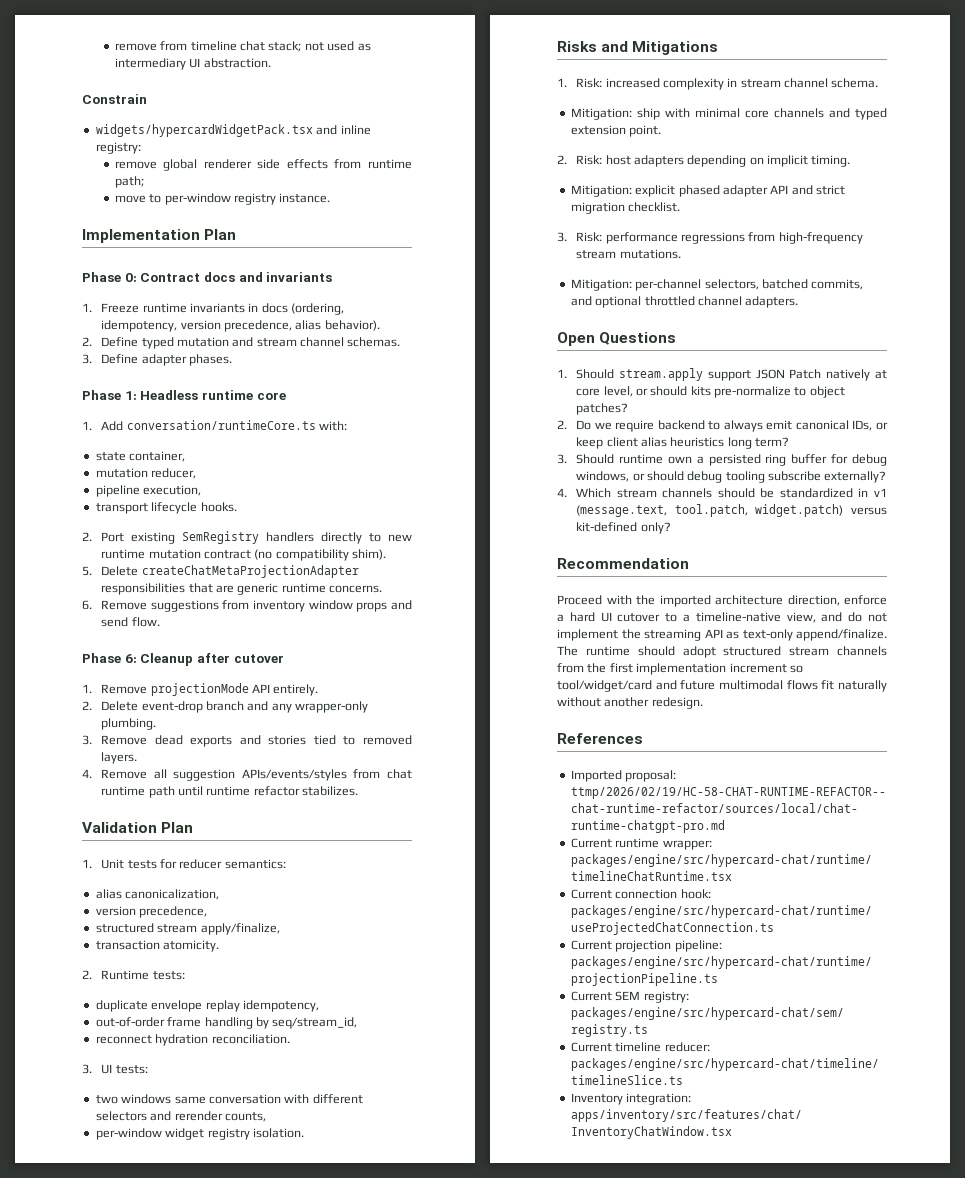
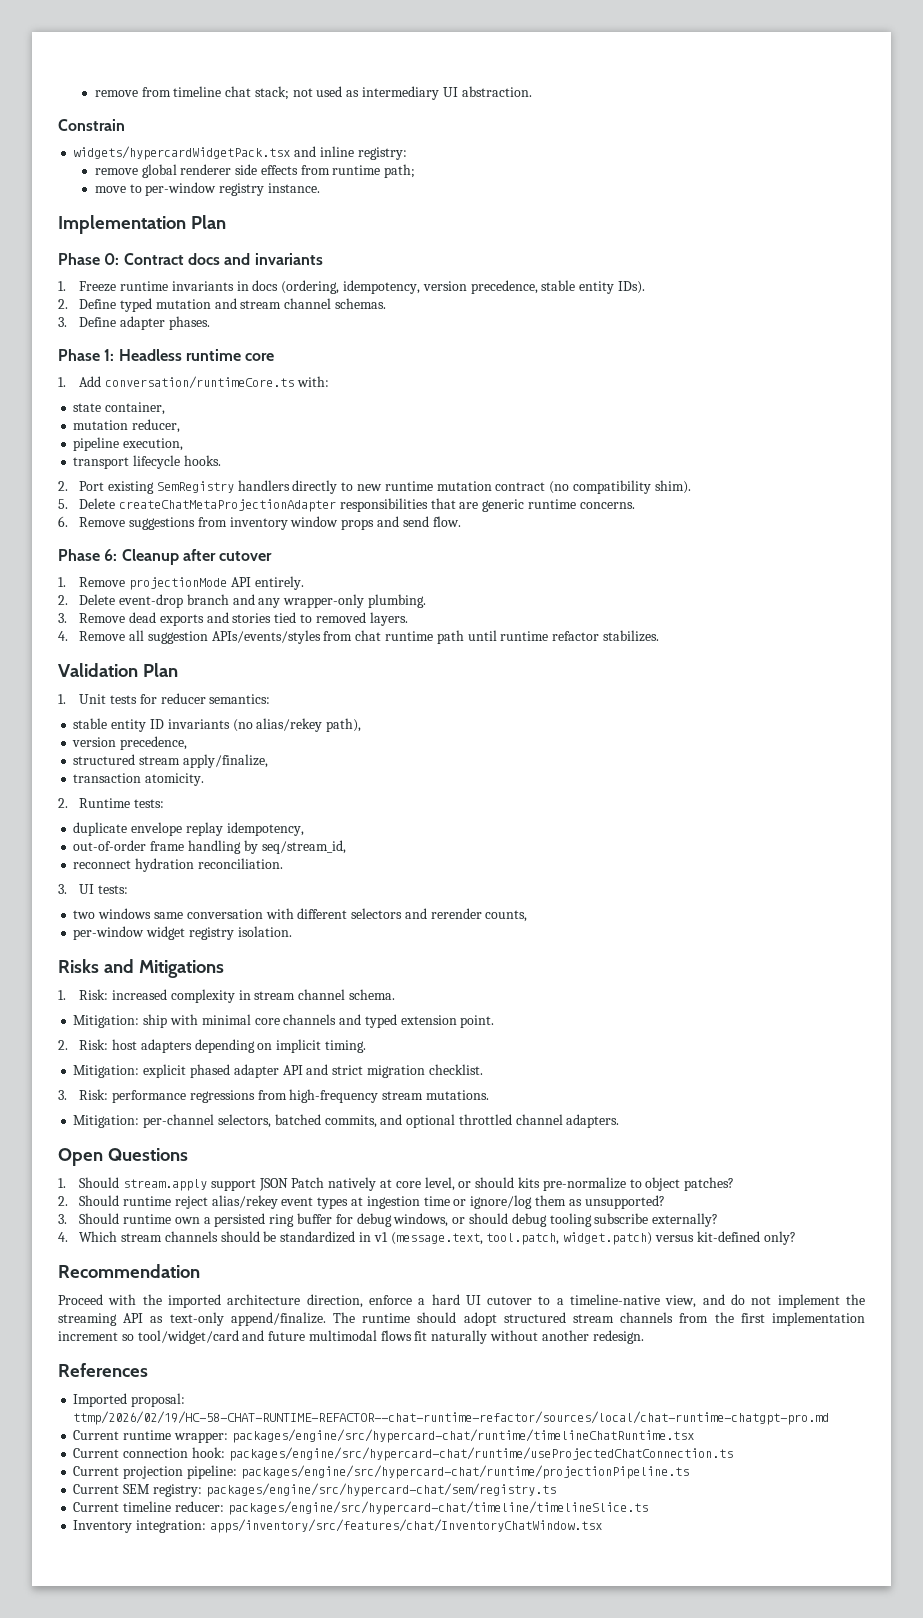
- 1. Freeze runtime invariants in docs (ordering, idempotency, version precedence, alias behavior).
+ 1. Freeze runtime invariants in docs (ordering, idempotency, version precedence, stable entity IDs).
- alias canonicalization,
+ stable entity ID invariants (no alias/rekey path),
- 2. Do we require backend to always emit canonical IDs, or keep client alias heuristics long term?
+ 2. Should runtime reject alias/rekey event types at ingestion time or ignore/log them as unsupported?

